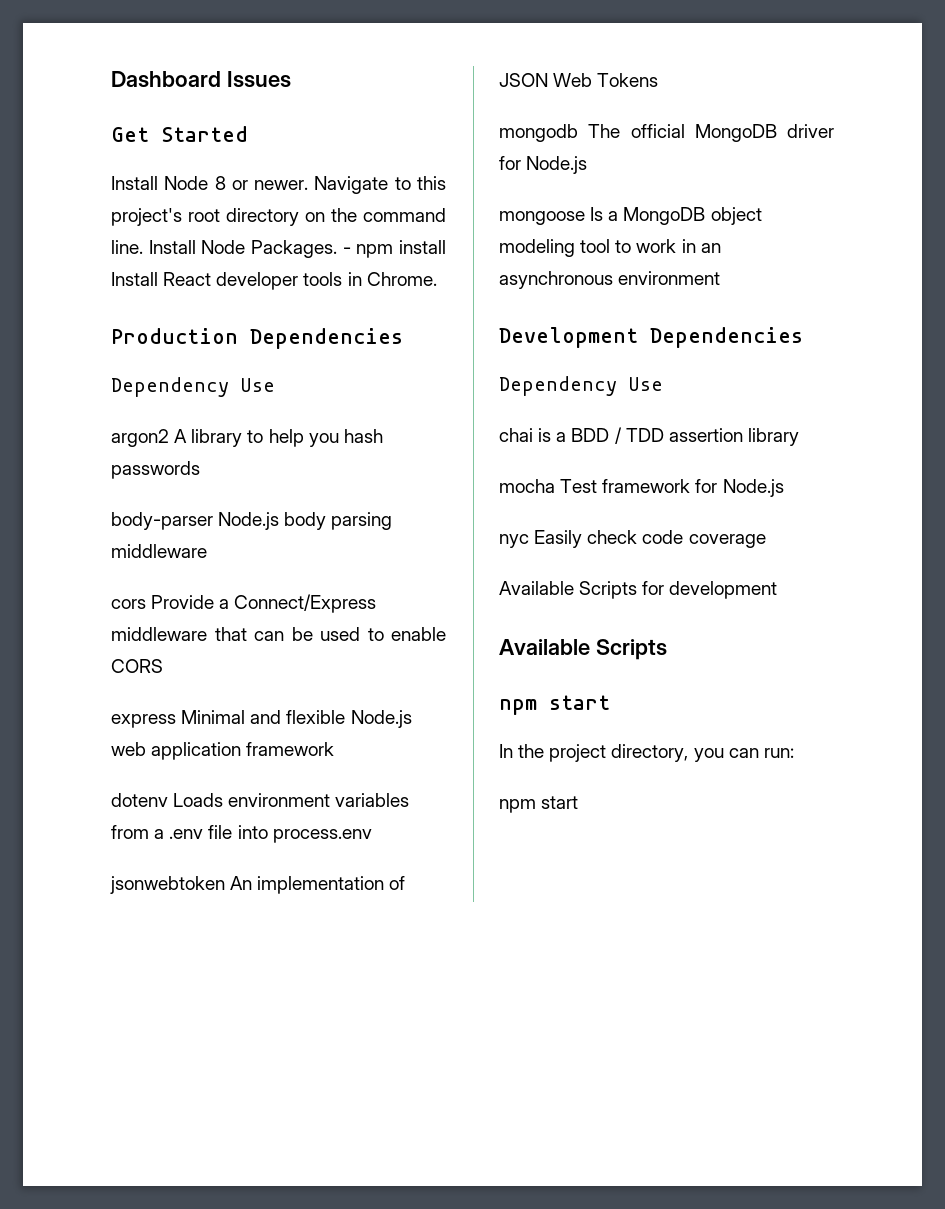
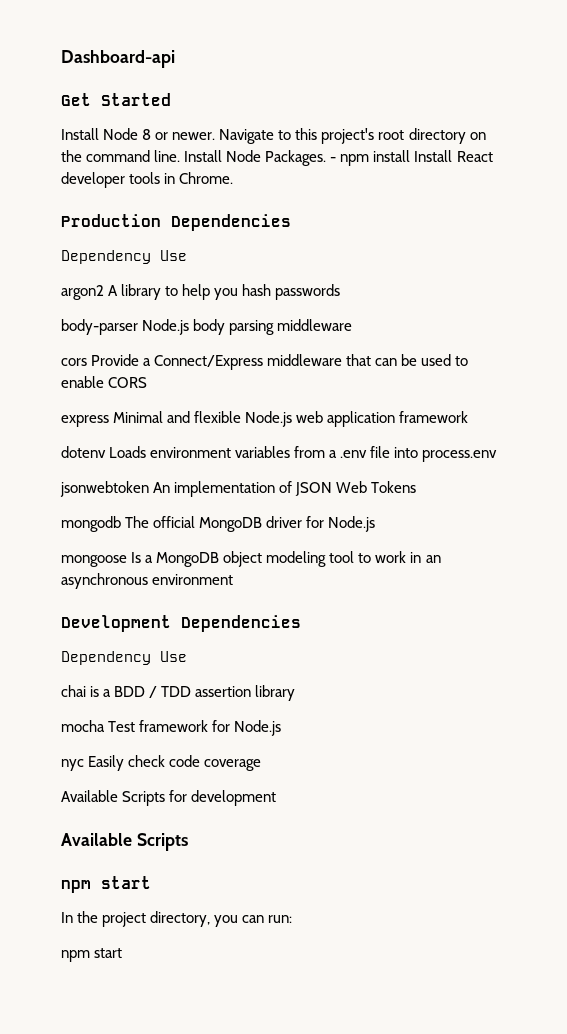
- Dashboard Issues
+ Dashboard-api

